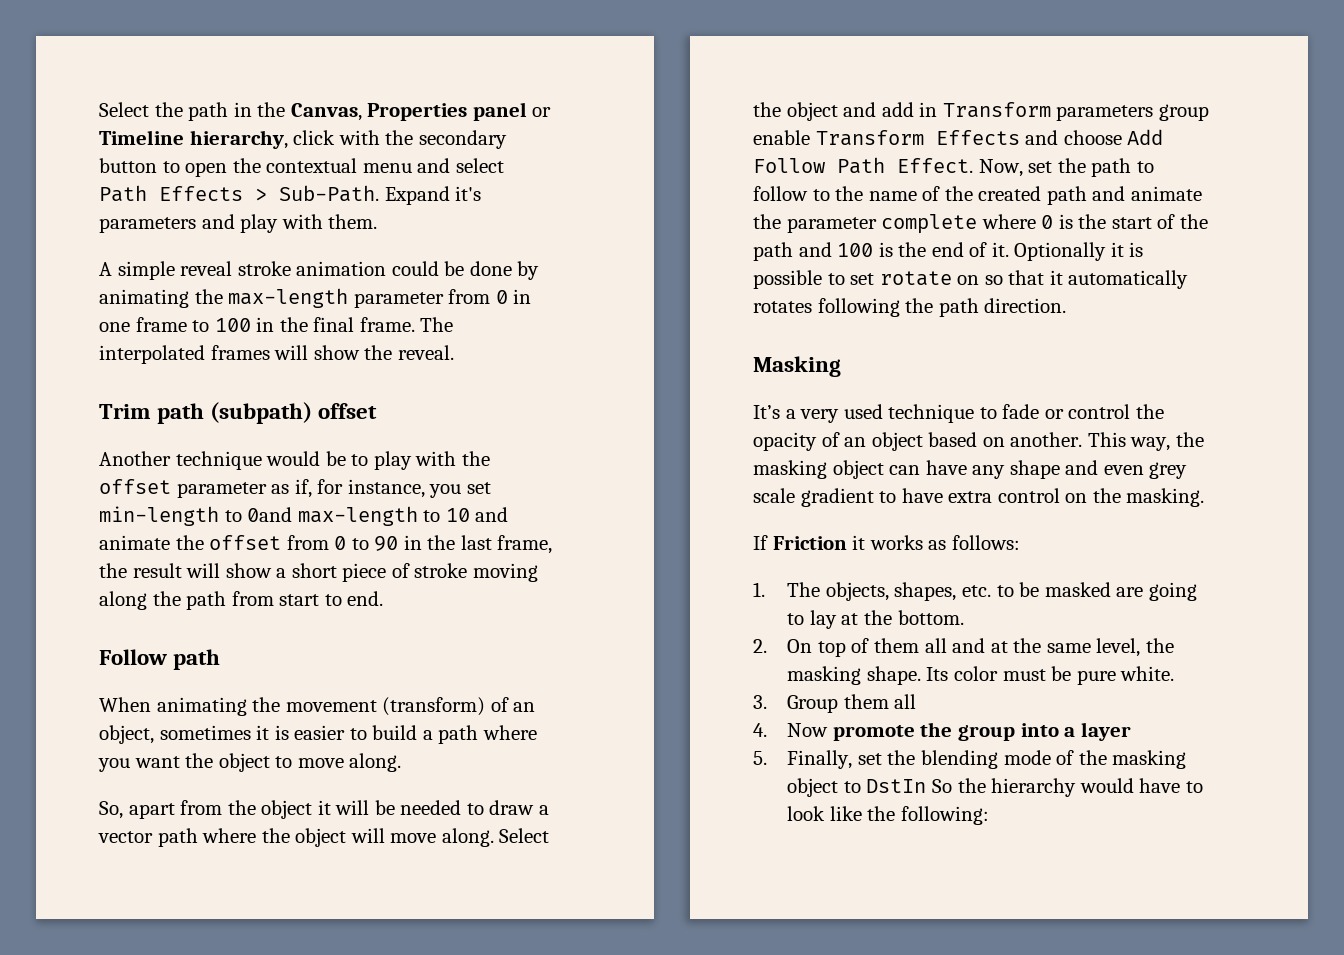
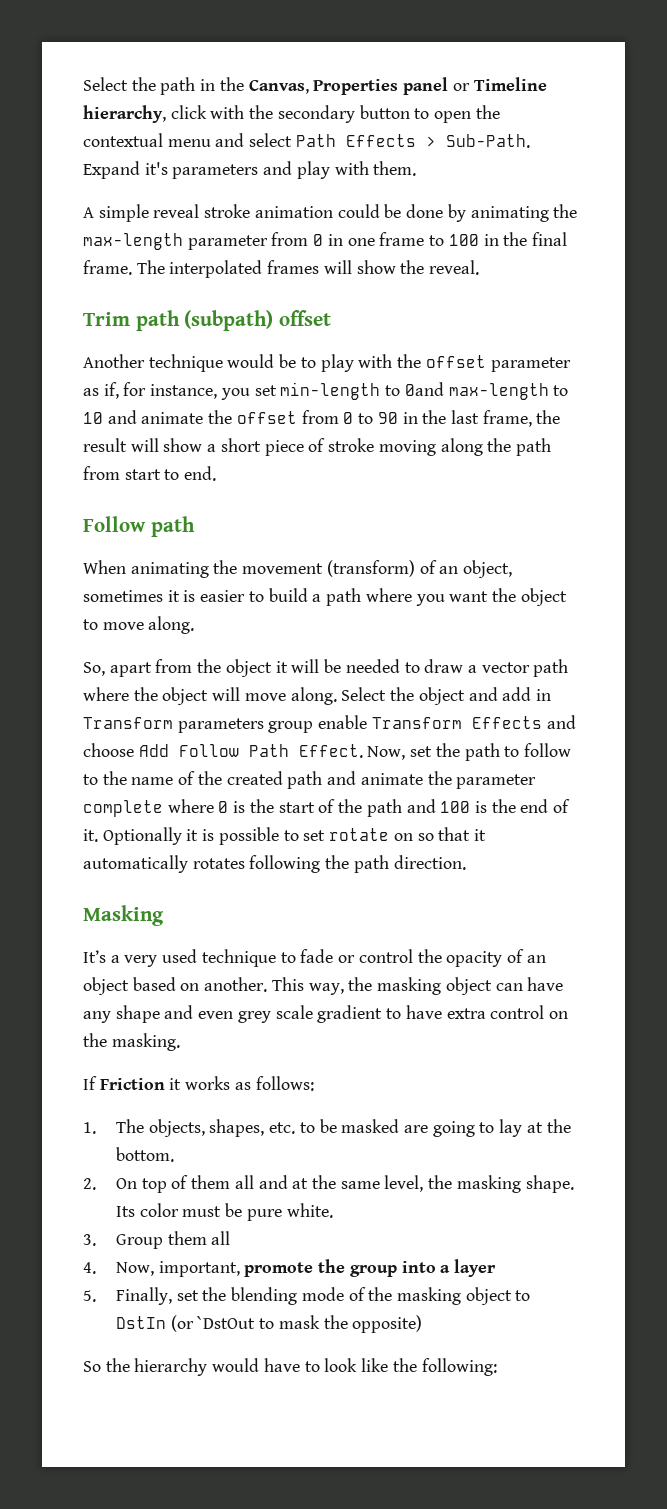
- 4. Now promote the group into a layer
+ 4. Now, important, promote the group into a layer
- 5. Finally, set the blending mode of the masking object to DstIn So the hierarchy would have to look like the following:
+ 5. Finally, set the blending mode of the masking object to DstIn (or `DstOut to mask the opposite)
+ So the hierarchy would have to look like the following:

